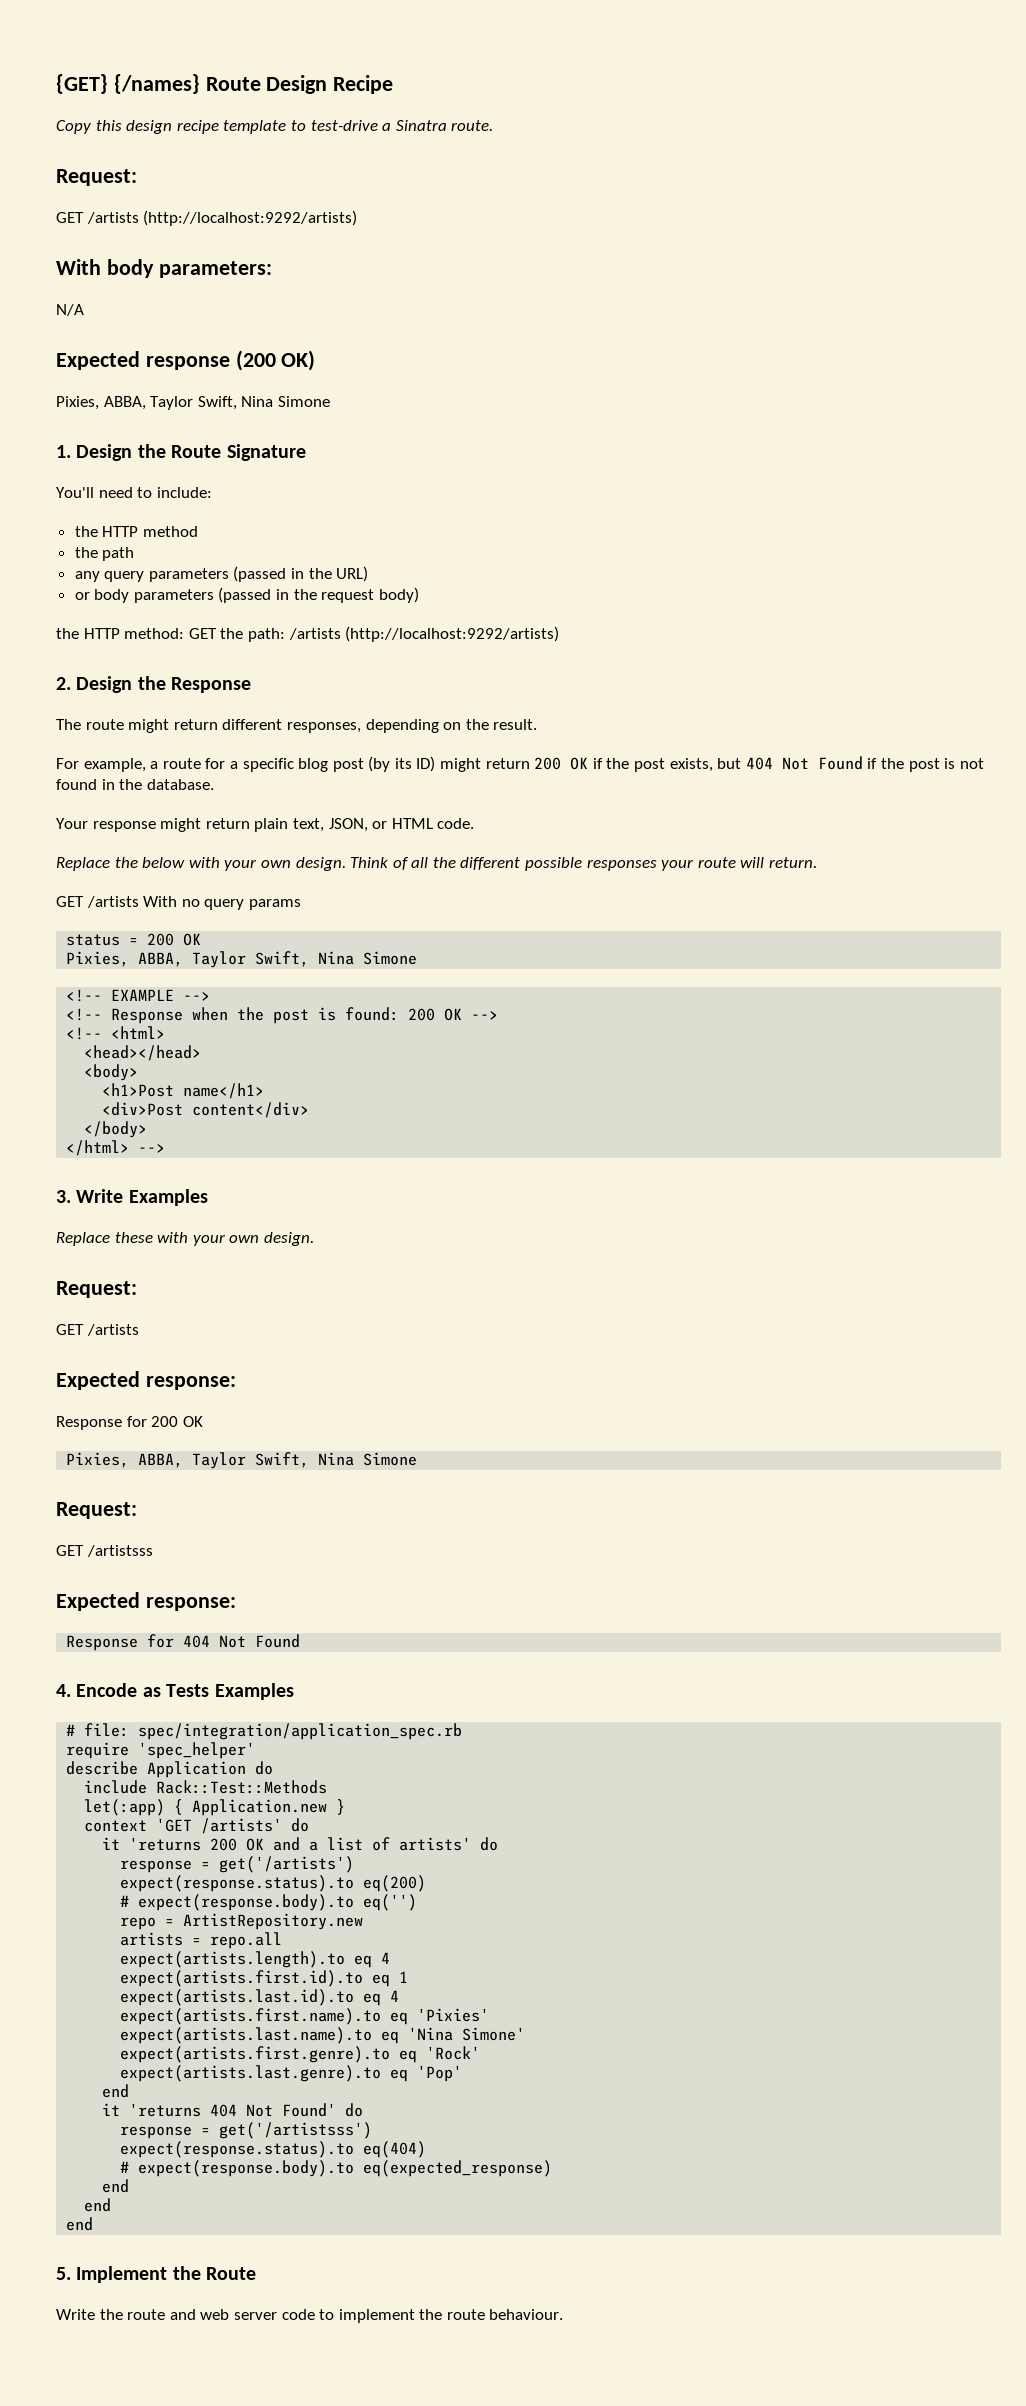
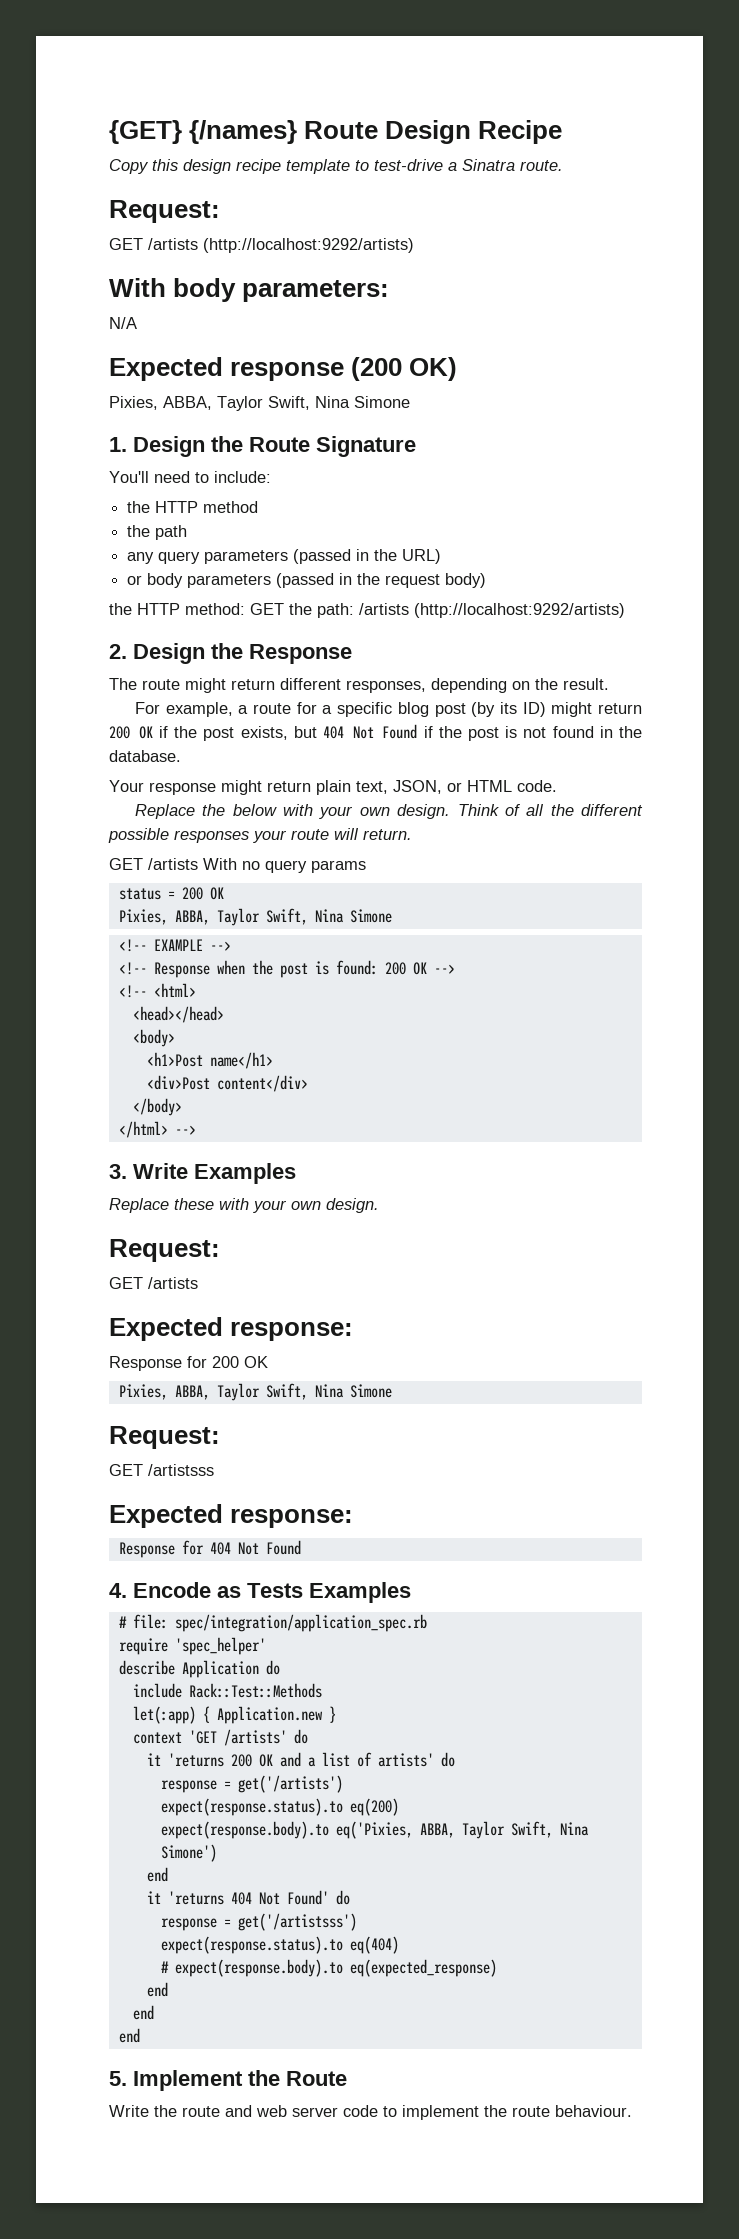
- # expect(response.body).to eq('')
- repo = ArtistRepository.new
- artists = repo.all
- expect(artists.length).to eq 4
- expect(artists.first.id).to eq 1
- expect(artists.last.id).to eq 4
- expect(artists.first.name).to eq 'Pixies'
- expect(artists.last.name).to eq 'Nina Simone'
- expect(artists.first.genre).to eq 'Rock'
- expect(artists.last.genre).to eq 'Pop'
+ expect(response.body).to eq('Pixies, ABBA, Taylor Swift, Nina Simone')

